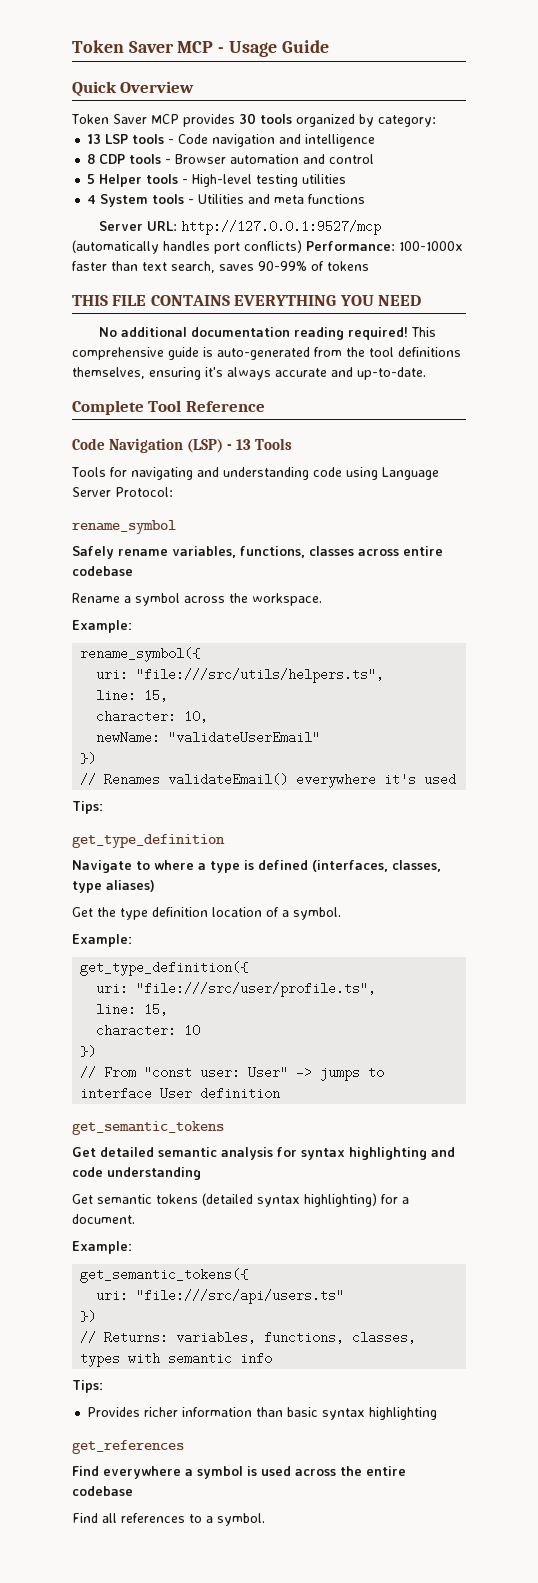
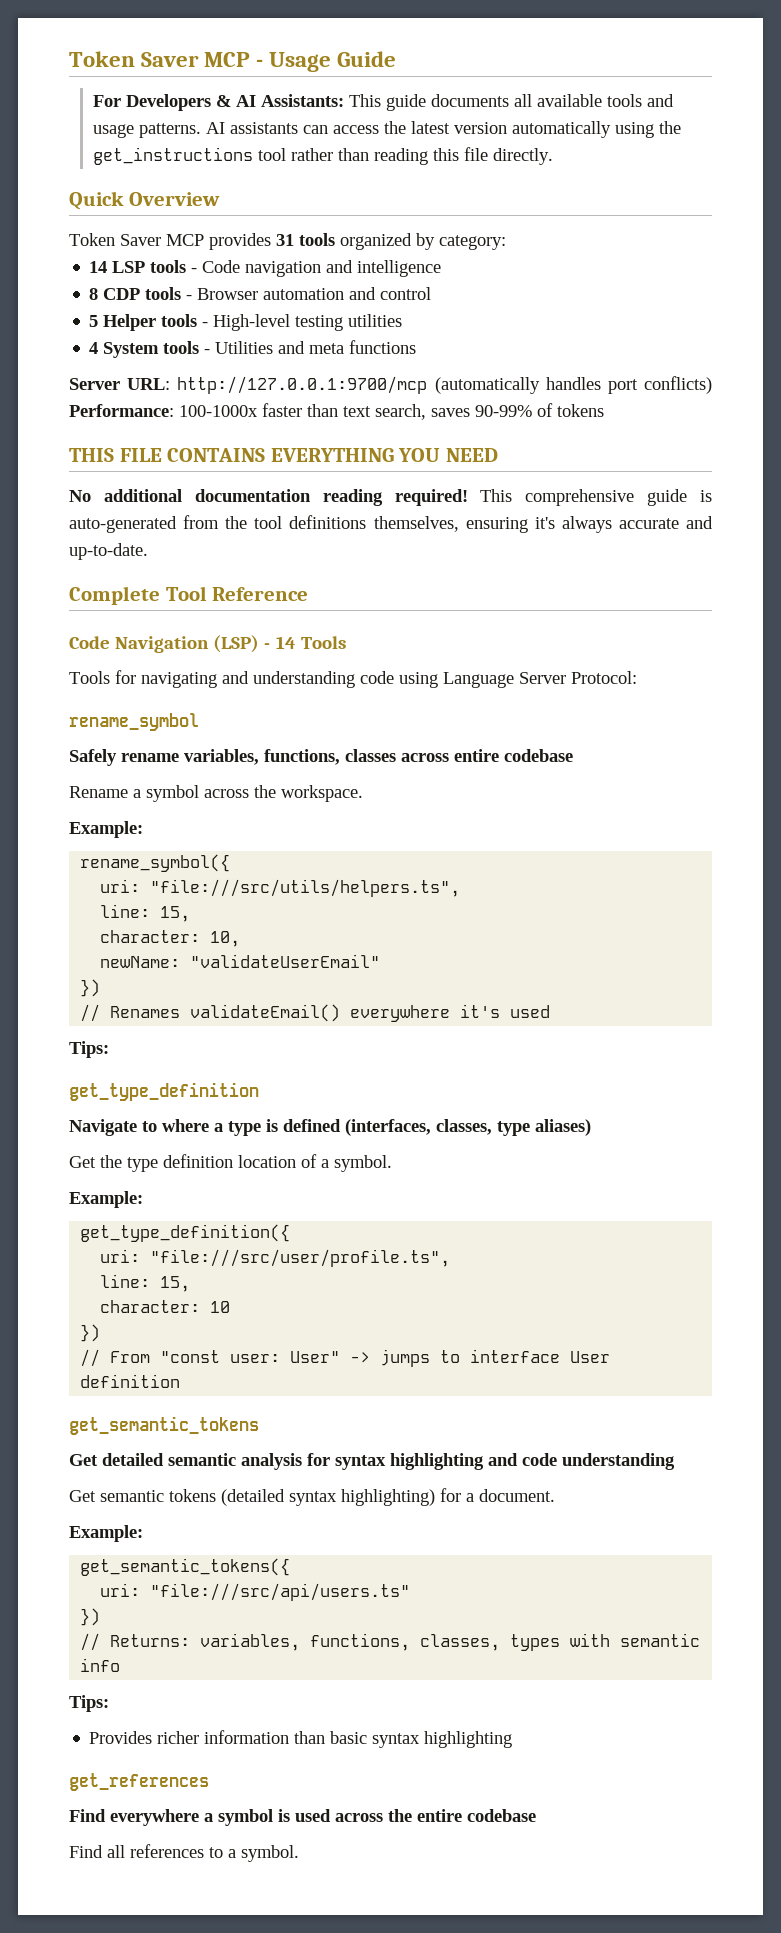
+ For Developers & AI Assistants: This guide documents all available tools and usage patterns. AI assistants can access the latest version automatically using the get_instructions tool rather than reading this file directly.
- Token Saver MCP provides 30 tools organized by category:
+ Token Saver MCP provides 31 tools organized by category:
- 13 LSP tools - Code navigation and intelligence
+ 14 LSP tools - Code navigation and intelligence
- Server URL: http://127.0.0.1:9527/mcp (automatically handles port conflicts) Performance: 100-1000x faster than text search, saves 90-99% of tokens
+ Server URL: http://127.0.0.1:9700/mcp (automatically handles port conflicts) Performance: 100-1000x faster than text search, saves 90-99% of tokens
- Code Navigation (LSP) - 13 Tools
+ Code Navigation (LSP) - 14 Tools

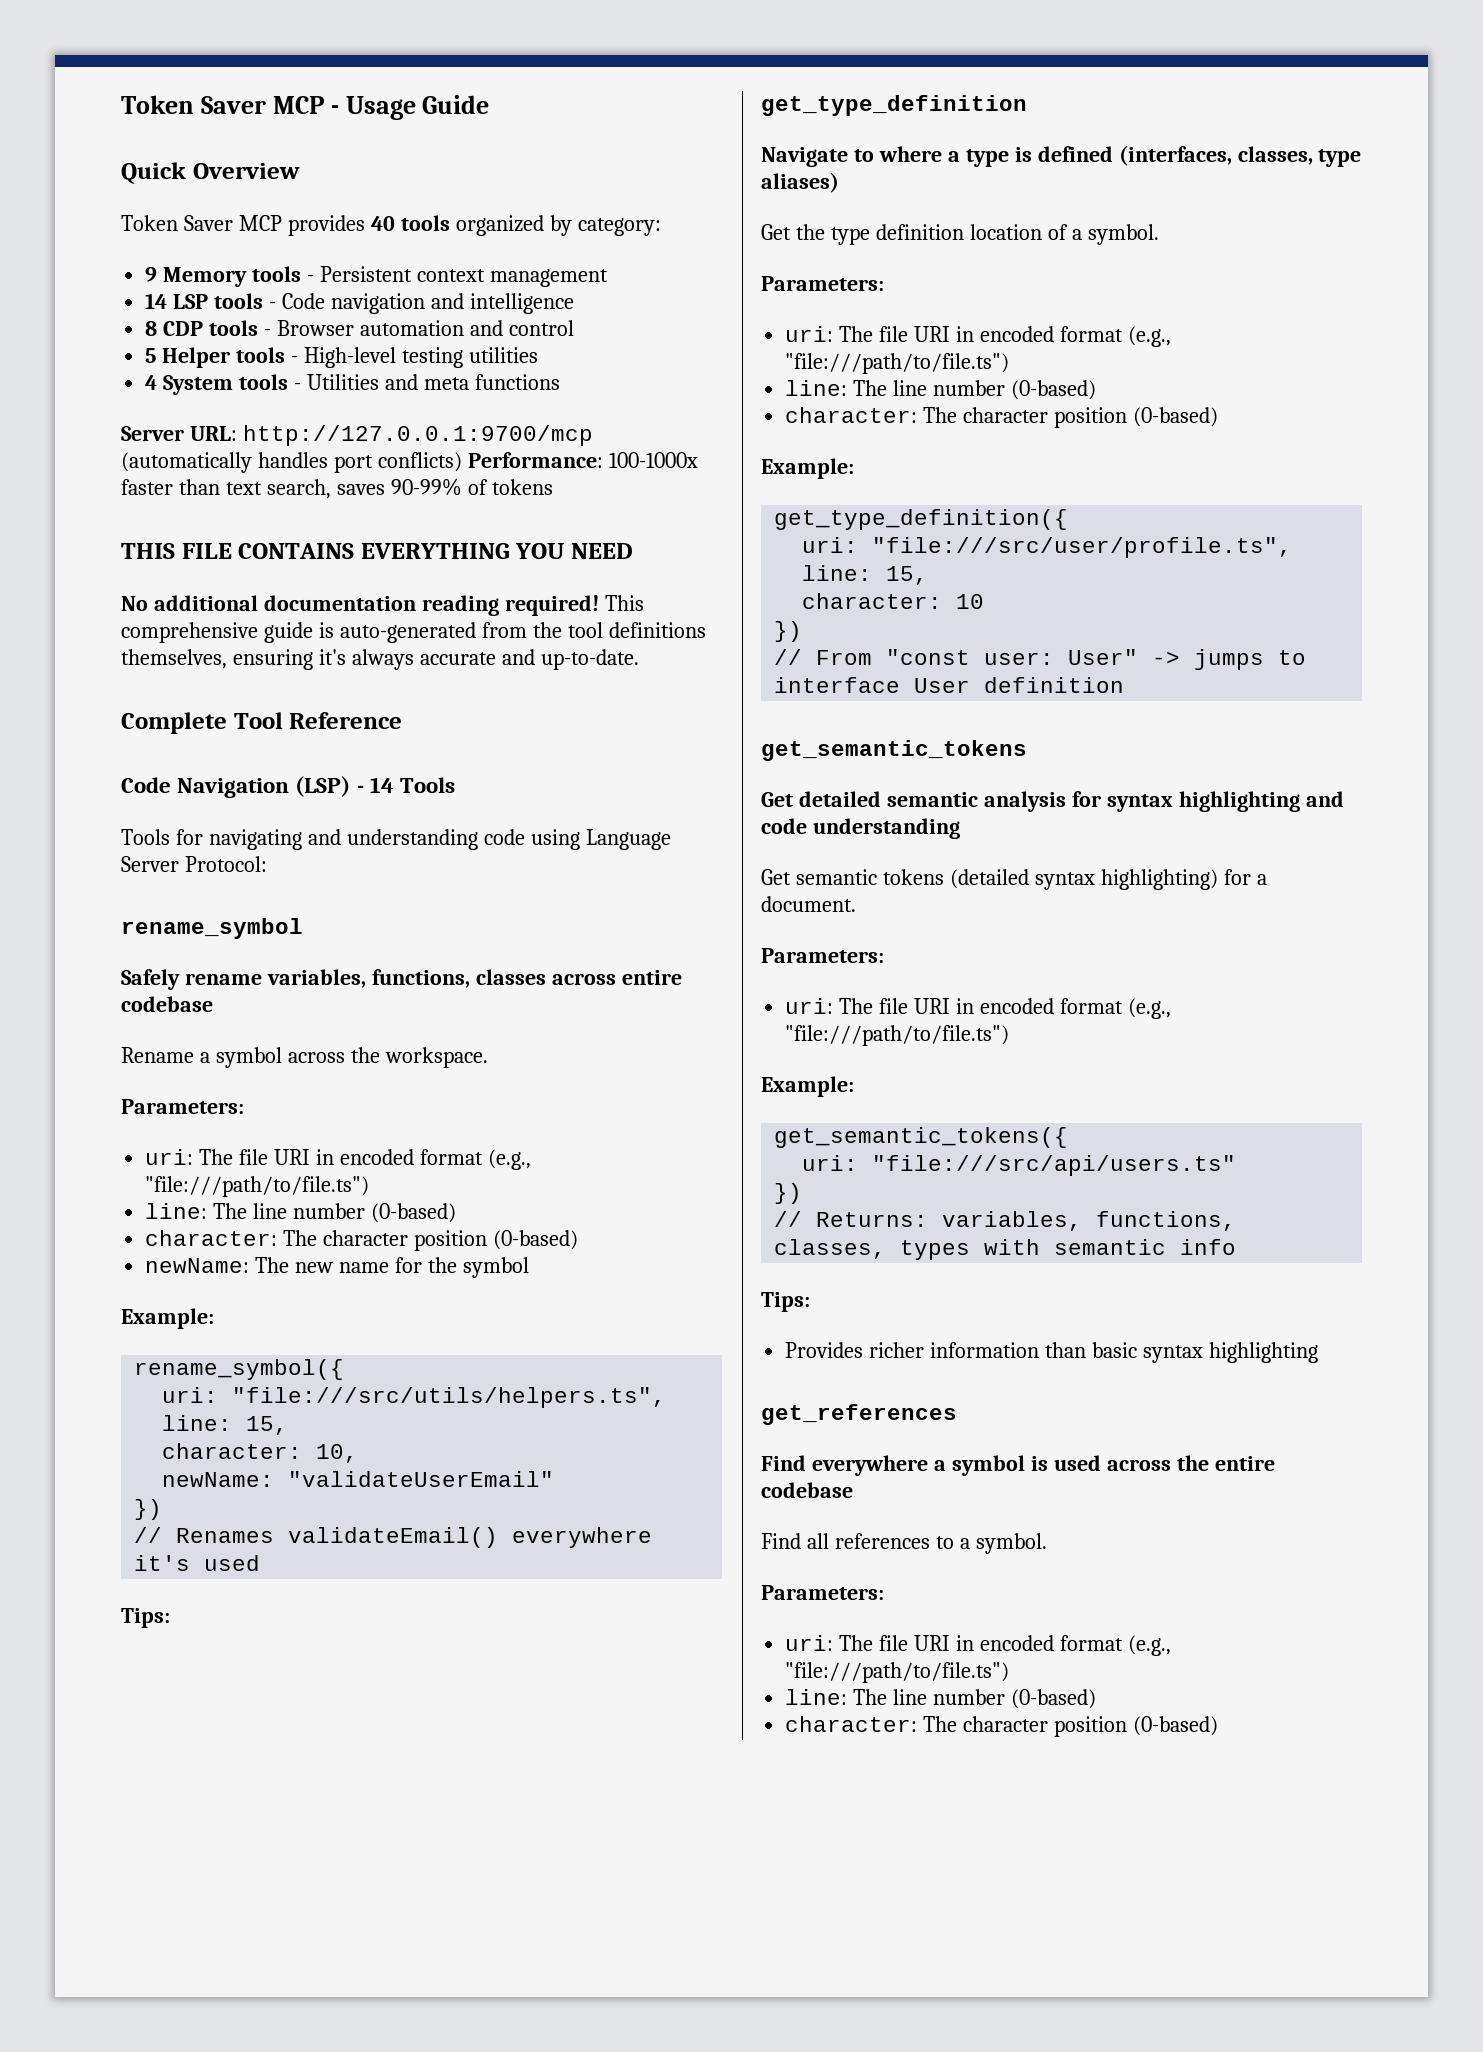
- For Developers & AI Assistants: This guide documents all available tools and usage patterns. AI assistants can access the latest version automatically using the get_instructions tool rather than reading this file directly.
- Token Saver MCP provides 31 tools organized by category:
+ Token Saver MCP provides 40 tools organized by category:
+ 9 Memory tools - Persistent context management
  Rename a symbol across the workspace.
+ Parameters:
+ uri: The file URI in encoded format (e.g., "file:///path/to/file.ts")
+ line: The line number (0-based)
+ character: The character position (0-based)
+ newName: The new name for the symbol
  Get the type definition location of a symbol.
+ Parameters:
+ uri: The file URI in encoded format (e.g., "file:///path/to/file.ts")
+ line: The line number (0-based)
+ character: The character position (0-based)
  Get semantic tokens (detailed syntax highlighting) for a document.
+ Parameters:
+ uri: The file URI in encoded format (e.g., "file:///path/to/file.ts")
  Find all references to a symbol.
+ Parameters:
+ uri: The file URI in encoded format (e.g., "file:///path/to/file.ts")
+ line: The line number (0-based)
+ character: The character position (0-based)

